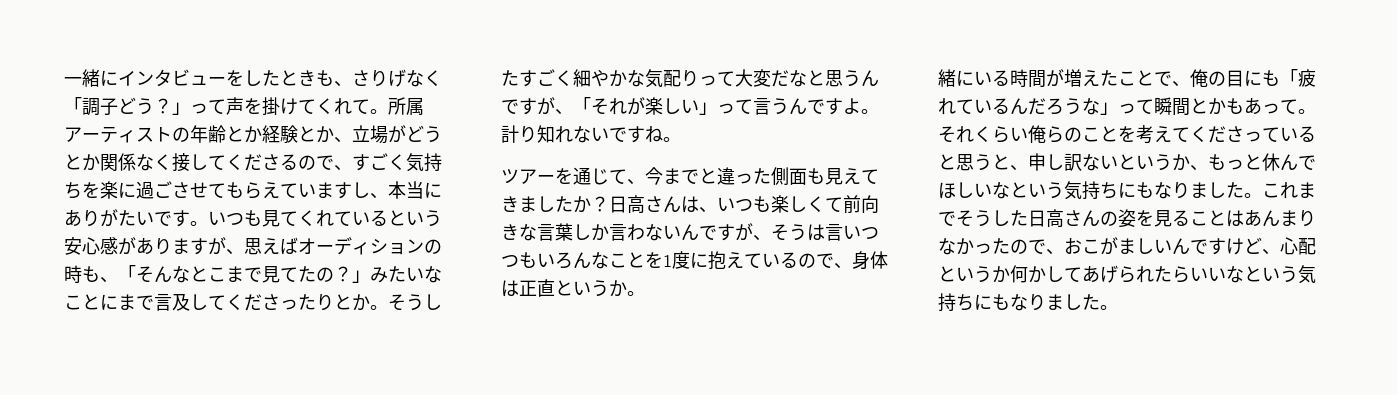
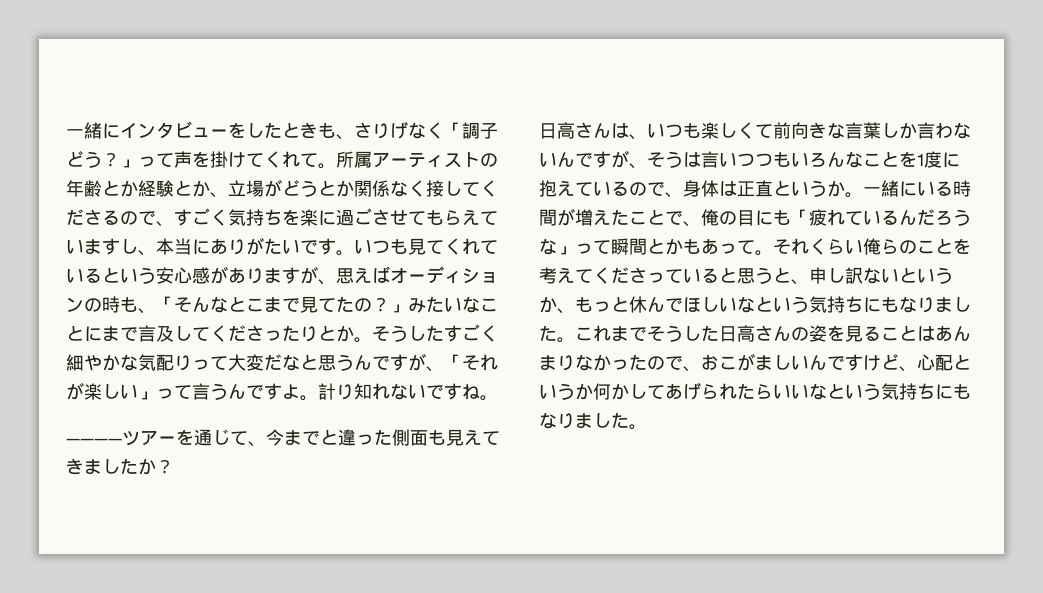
- ツアーを通じて、今までと違った側面も見えてきましたか？日高さんは、いつも楽しくて前向きな言葉しか言わないんですが、そうは言いつつもいろんなことを1度に抱えているので、身体は正直というか。
- 緒にいる時間が増えたことで、俺の目にも「疲れているんだろうな」って瞬間とかもあって。
+ ————ツアーを通じて、今までと違った側面も見えてきましたか？
+ 日高さんは、いつも楽しくて前向きな言葉しか言わないんですが、そうは言いつつもいろんなことを1度に抱えているので、身体は正直というか。一緒にいる時間が増えたことで、俺の目にも「疲れているんだろうな」って瞬間とかもあって。

